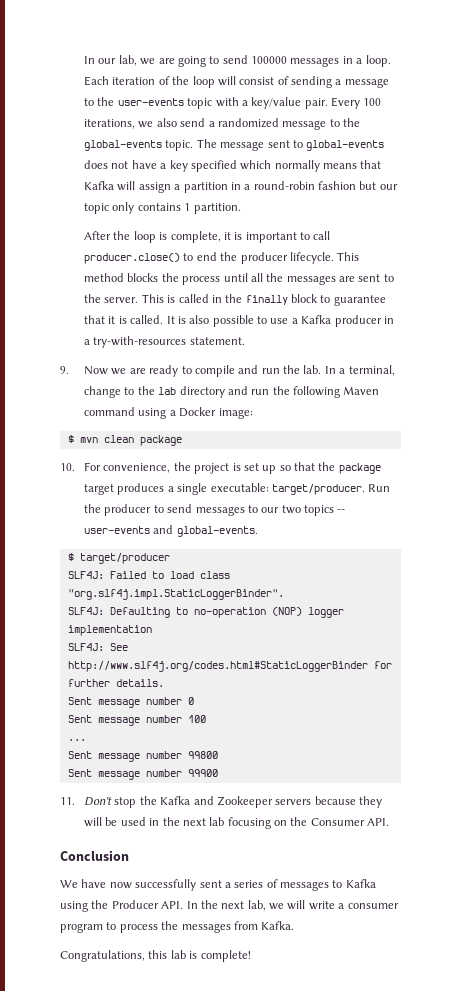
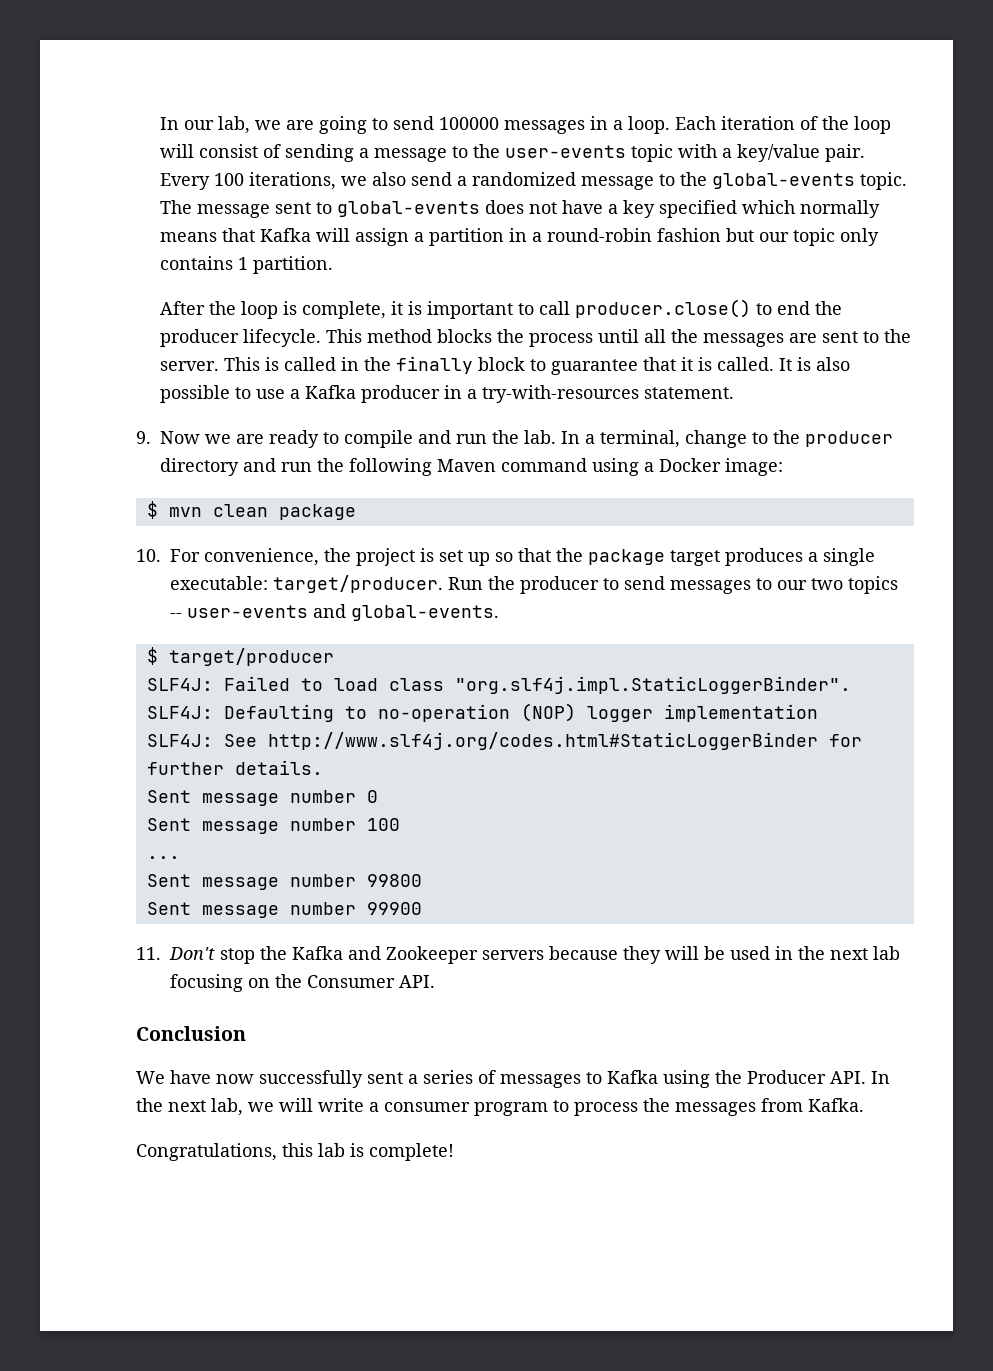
- In a terminal, change to the lab directory and run the following Maven command using a Docker image:
+ In a terminal, change to the producer directory and run the following Maven command using a Docker image:

